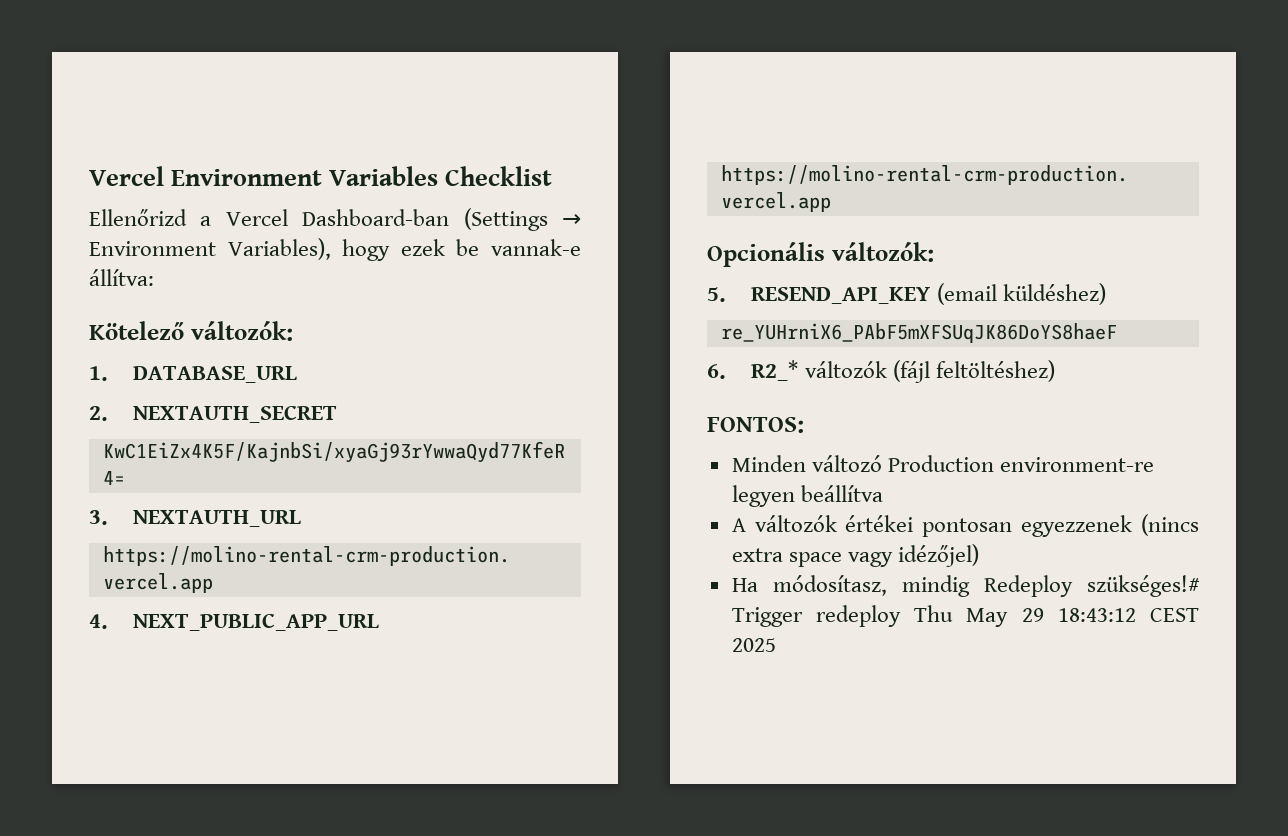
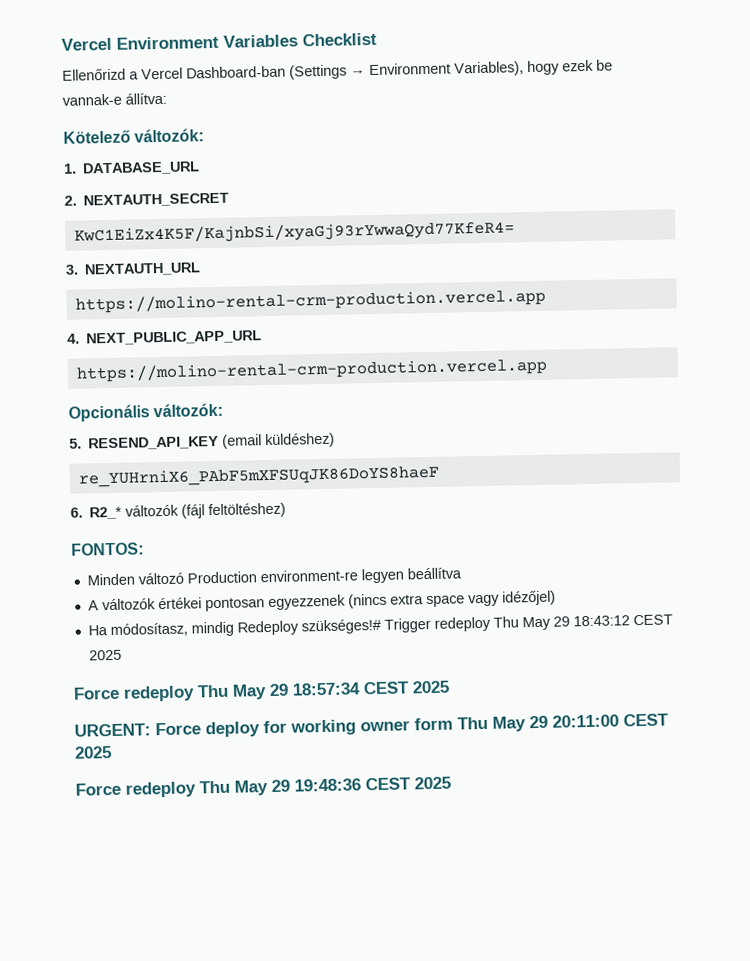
+ Force redeploy Thu May 29 18:57:34 CEST 2025
+ URGENT: Force deploy for working owner form Thu May 29 20:11:00 CEST 2025
+ Force redeploy Thu May 29 19:48:36 CEST 2025

